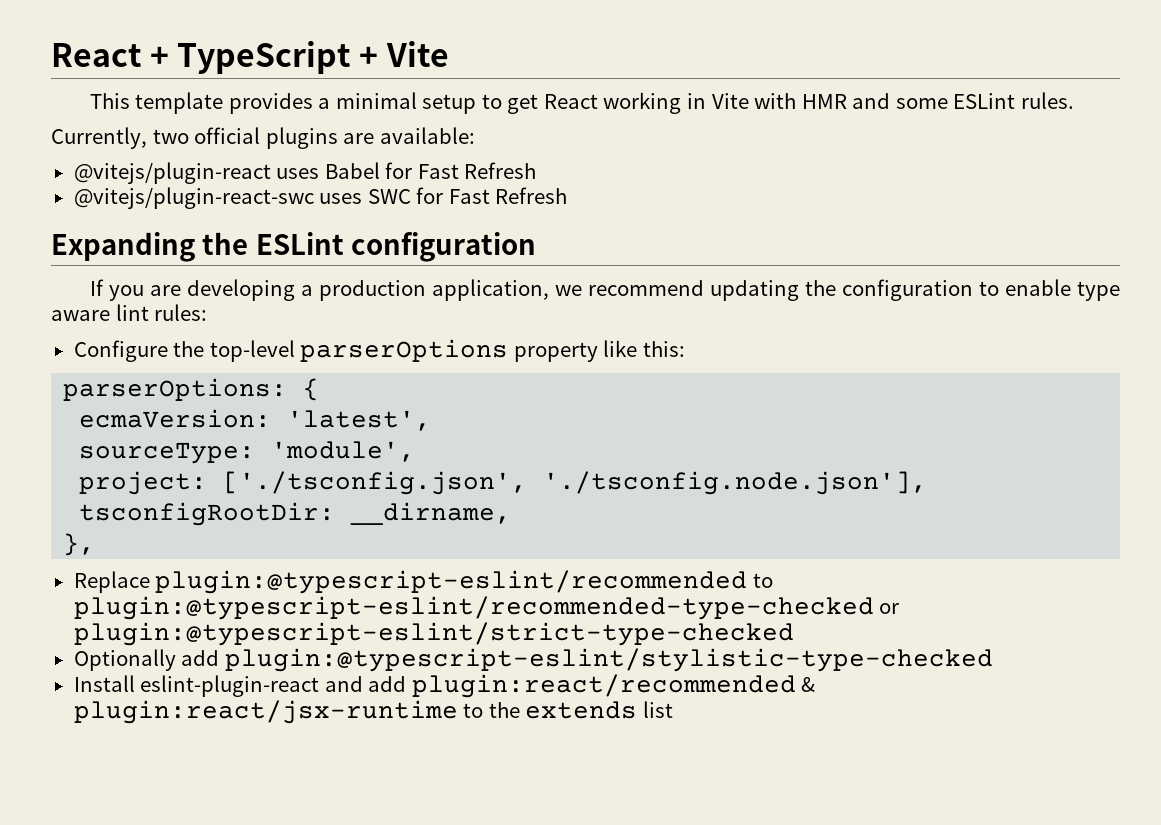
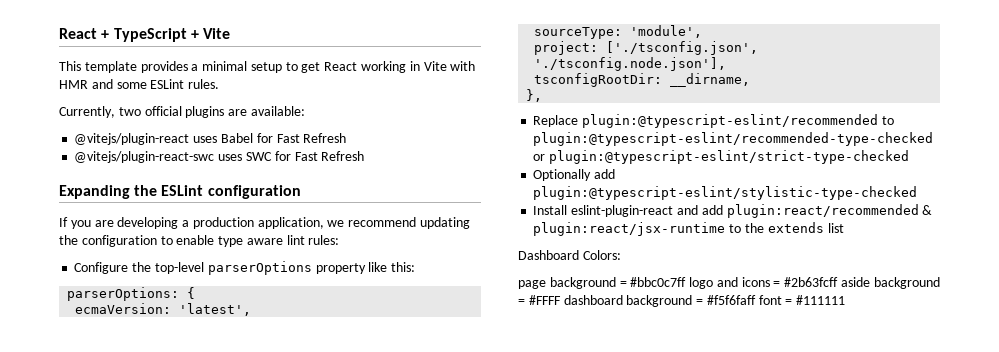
+ Dashboard Colors:
+ page background = #bbc0c7ff logo and icons = #2b63fcff aside background = #FFFF dashboard background = #f5f6faff font = #111111

